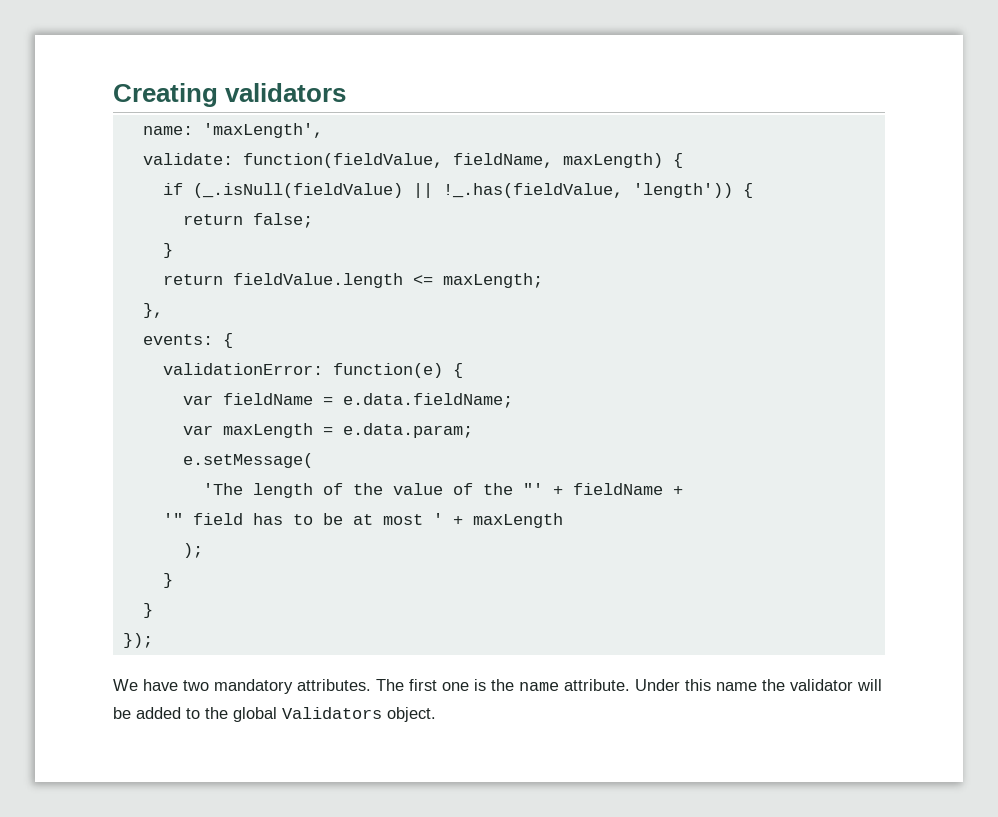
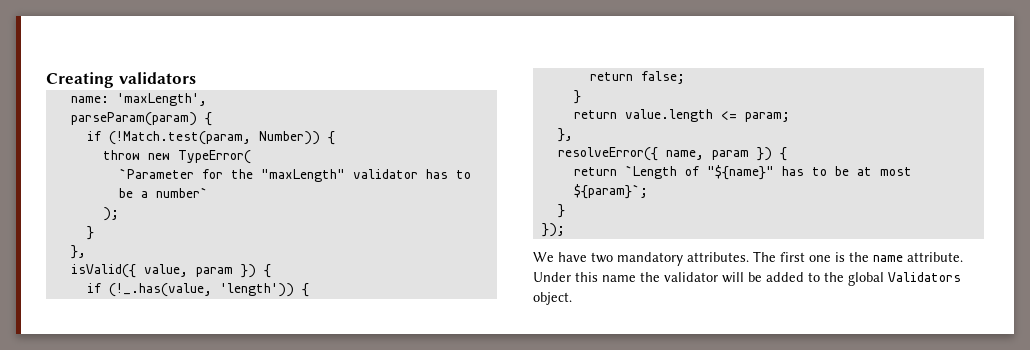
- validate: function(fieldValue, fieldName, maxLength) {
- if (_.isNull(fieldValue) || !_.has(fieldValue, 'length')) {
+ parseParam(param) {
+ if (!Match.test(param, Number)) {
+ throw new TypeError(
+ `Parameter for the "maxLength" validator has to be a number`
+ );
+ }
+ },
+ isValid({ value, param }) {
+ if (!_.has(value, 'length')) {
- return fieldValue.length <= maxLength;
+ return value.length <= param;
  },
- events: {
- validationError: function(e) {
- var fieldName = e.data.fieldName;
- var maxLength = e.data.param;
- e.setMessage(
- 'The length of the value of the "' + fieldName +
- '" field has to be at most ' + maxLength
- );
- }
+ resolveError({ name, param }) {
+ return `Length of "${name}" has to be at most ${param}`;

